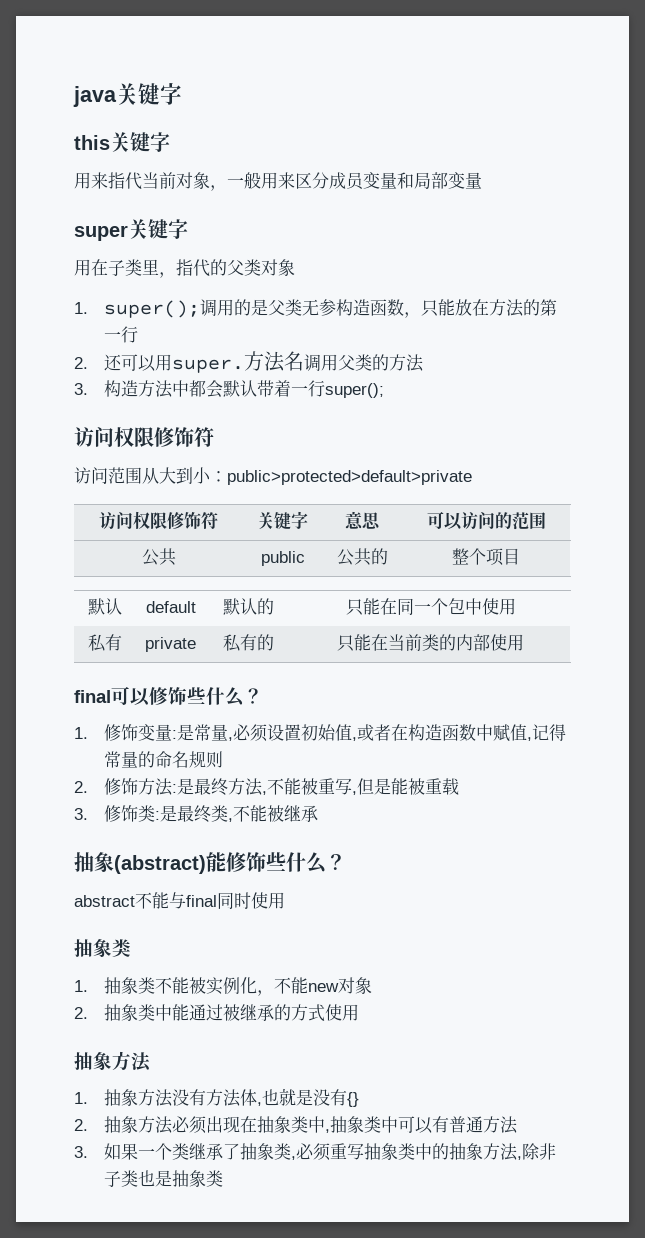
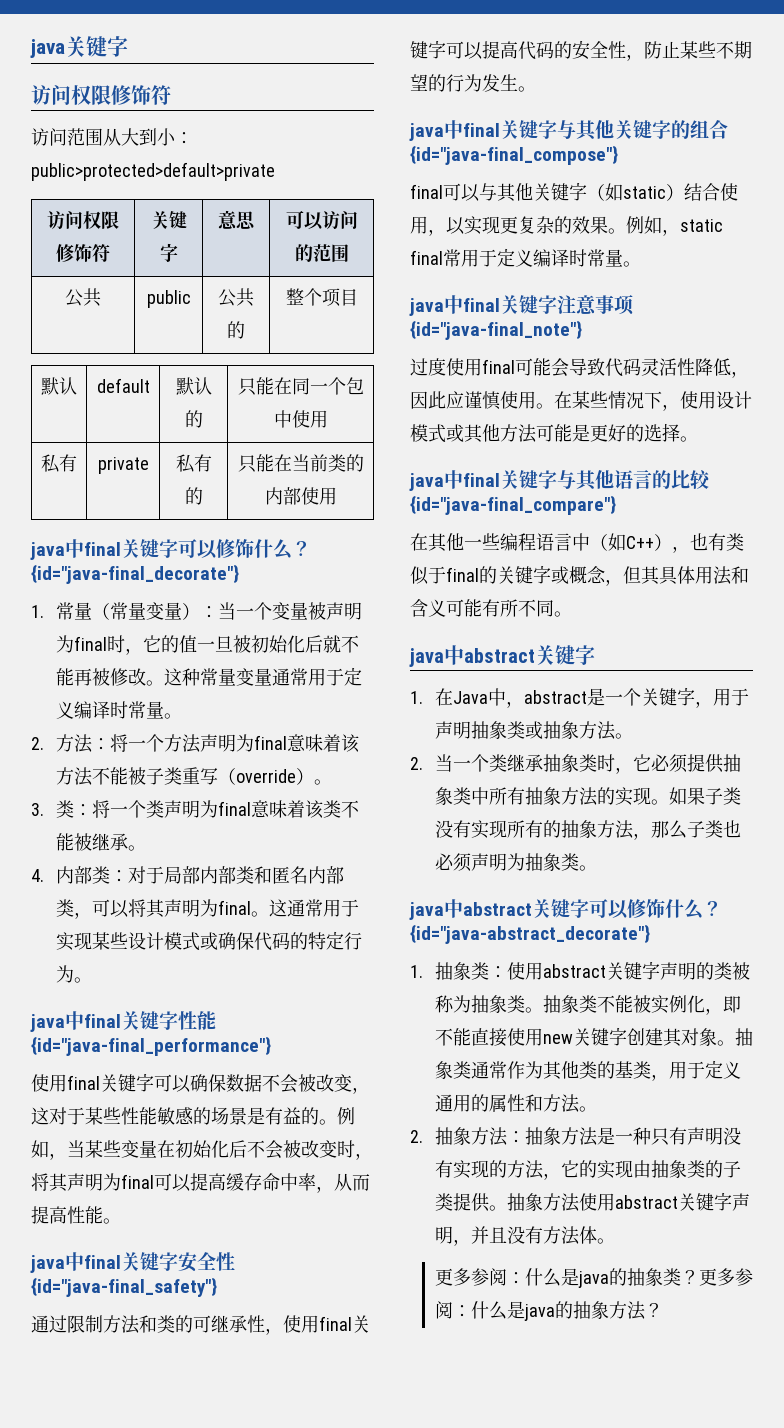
- this关键字
- 用来指代当前对象，一般用来区分成员变量和局部变量
- super关键字
- 用在子类里，指代的父类对象
- 1. super();调用的是父类无参构造函数，只能放在方法的第一行
- 2.还可以用super.方法名调用父类的方法
- 3.构造方法中都会默认带着一行super();
- final可以修饰些什么？
- 1.修饰变量:是常量,必须设置初始值,或者在构造函数中赋值,记得常量的命名规则
- 2.修饰方法:是最终方法,不能被重写,但是能被重载
- 3.修饰类:是最终类,不能被继承
- 抽象(abstract)能修饰些什么？
- abstract不能与final同时使用
- 抽象类
- 1.抽象类不能被实例化，不能new对象
- 2.抽象类中能通过被继承的方式使用
- 抽象方法
- 1.抽象方法没有方法体,也就是没有{}
- 2.抽象方法必须出现在抽象类中,抽象类中可以有普通方法
- 3.如果一个类继承了抽象类,必须重写抽象类中的抽象方法,除非子类也是抽象类
+ java中final关键字可以修饰什么？{id="java-final_decorate"}
+ 1.常量（常量变量）：当一个变量被声明为final时，它的值一旦被初始化后就不能再被修改。这种常量变量通常用于定义编译时常量。
+ 2.方法：将一个方法声明为final意味着该方法不能被子类重写（override）。
+ 3.类：将一个类声明为final意味着该类不能被继承。
+ 4.内部类：对于局部内部类和匿名内部类，可以将其声明为final。这通常用于实现某些设计模式或确保代码的特定行为。
+ java中final关键字性能{id="java-final_performance"}
+ 使用final关键字可以确保数据不会被改变，这对于某些性能敏感的场景是有益的。例如，当某些变量在初始化后不会被改变时，将其声明为final可以提高缓存命中率，从而提高性能。
+ java中final关键字安全性{id="java-final_safety"}
+ 通过限制方法和类的可继承性，使用final关键字可以提高代码的安全性，防止某些不期望的行为发生。
+ java中final关键字与其他关键字的组合{id="java-final_compose"}
+ final可以与其他关键字（如static）结合使用，以实现更复杂的效果。例如，static final常用于定义编译时常量。
+ java中final关键字注意事项{id="java-final_note"}
+ 过度使用final可能会导致代码灵活性降低，因此应谨慎使用。在某些情况下，使用设计模式或其他方法可能是更好的选择。
+ java中final关键字与其他语言的比较{id="java-final_compare"}
+ 在其他一些编程语言中（如C++），也有类似于final的关键字或概念，但其具体用法和含义可能有所不同。
+ java中abstract关键字
+ 1.在Java中，abstract是一个关键字，用于声明抽象类或抽象方法。
+ 2.当一个类继承抽象类时，它必须提供抽象类中所有抽象方法的实现。如果子类没有实现所有的抽象方法，那么子类也必须声明为抽象类。
+ java中abstract关键字可以修饰什么？{id="java-abstract_decorate"}
+ 1.抽象类：使用abstract关键字声明的类被称为抽象类。抽象类不能被实例化，即不能直接使用new关键字创建其对象。抽象类通常作为其他类的基类，用于定义通用的属性和方法。
+ 2.抽象方法：抽象方法是一种只有声明没有实现的方法，它的实现由抽象类的子类提供。抽象方法使用abstract关键字声明，并且没有方法体。
+ 更多参阅：什么是java的抽象类？更多参阅：什么是java的抽象方法？

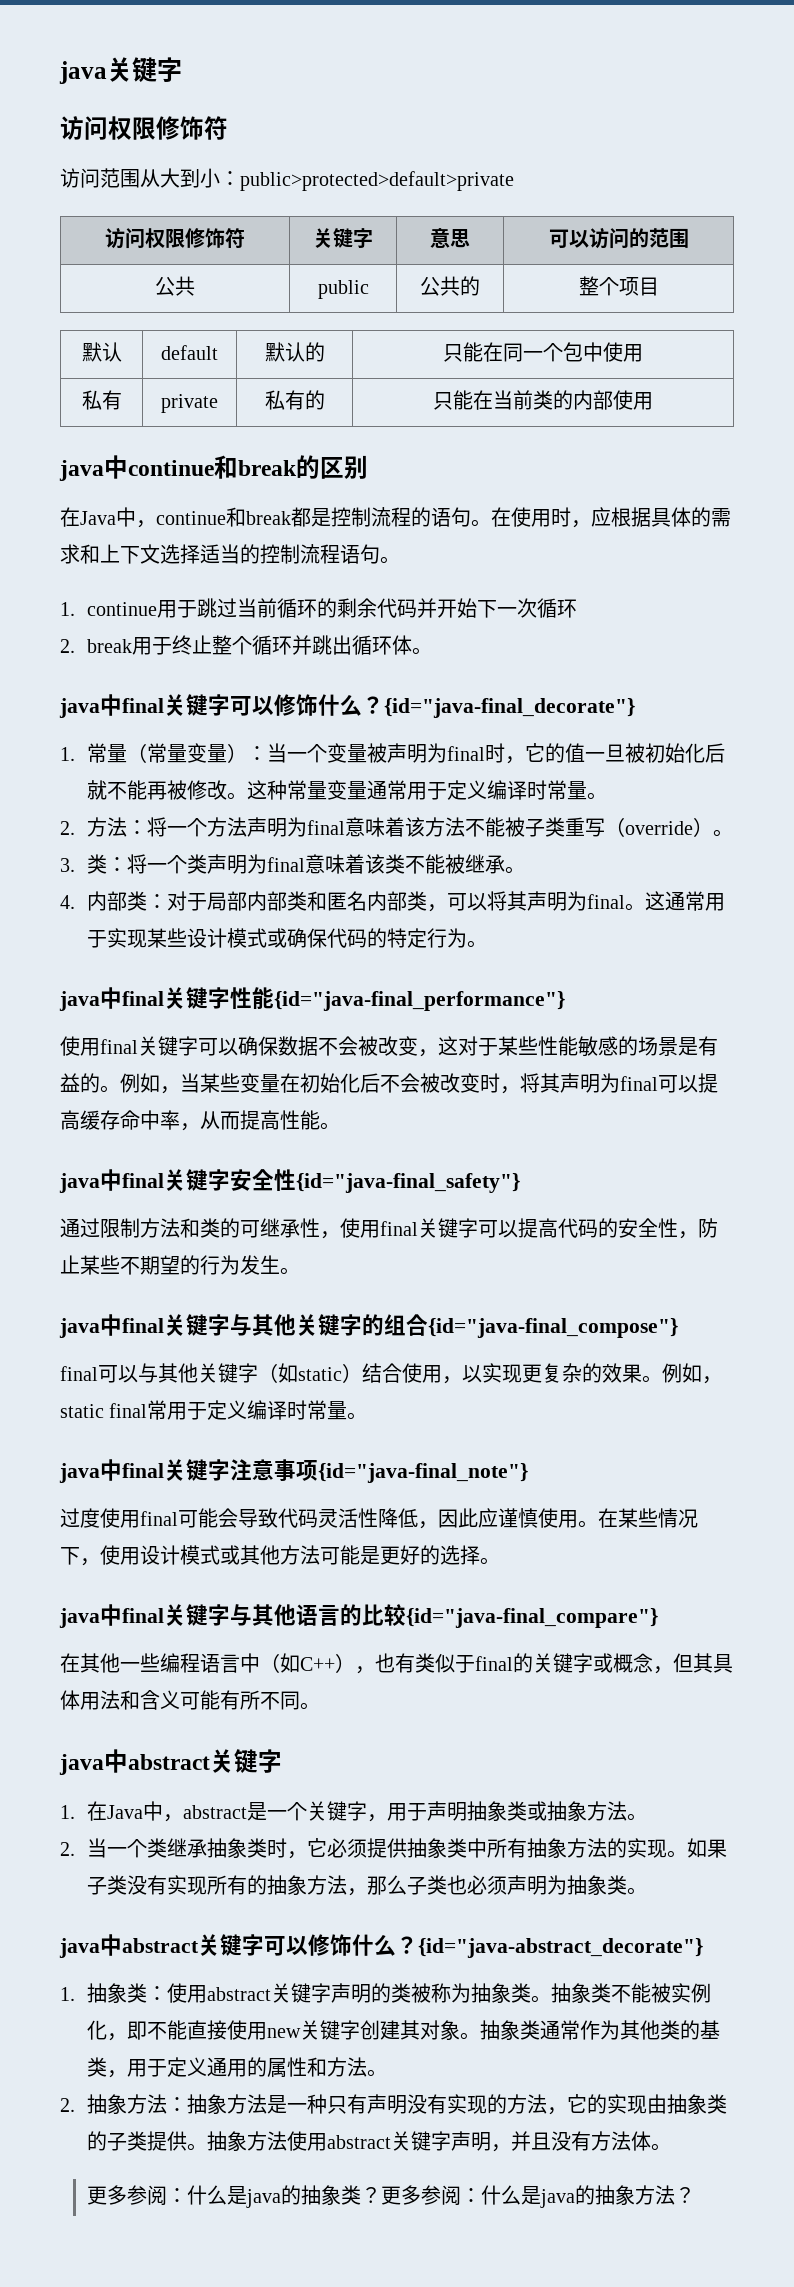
+ java中continue和break的区别
+ 在Java中，continue和break都是控制流程的语句。在使用时，应根据具体的需求和上下文选择适当的控制流程语句。
+ 1. continue用于跳过当前循环的剩余代码并开始下一次循环
+ 2. break用于终止整个循环并跳出循环体。

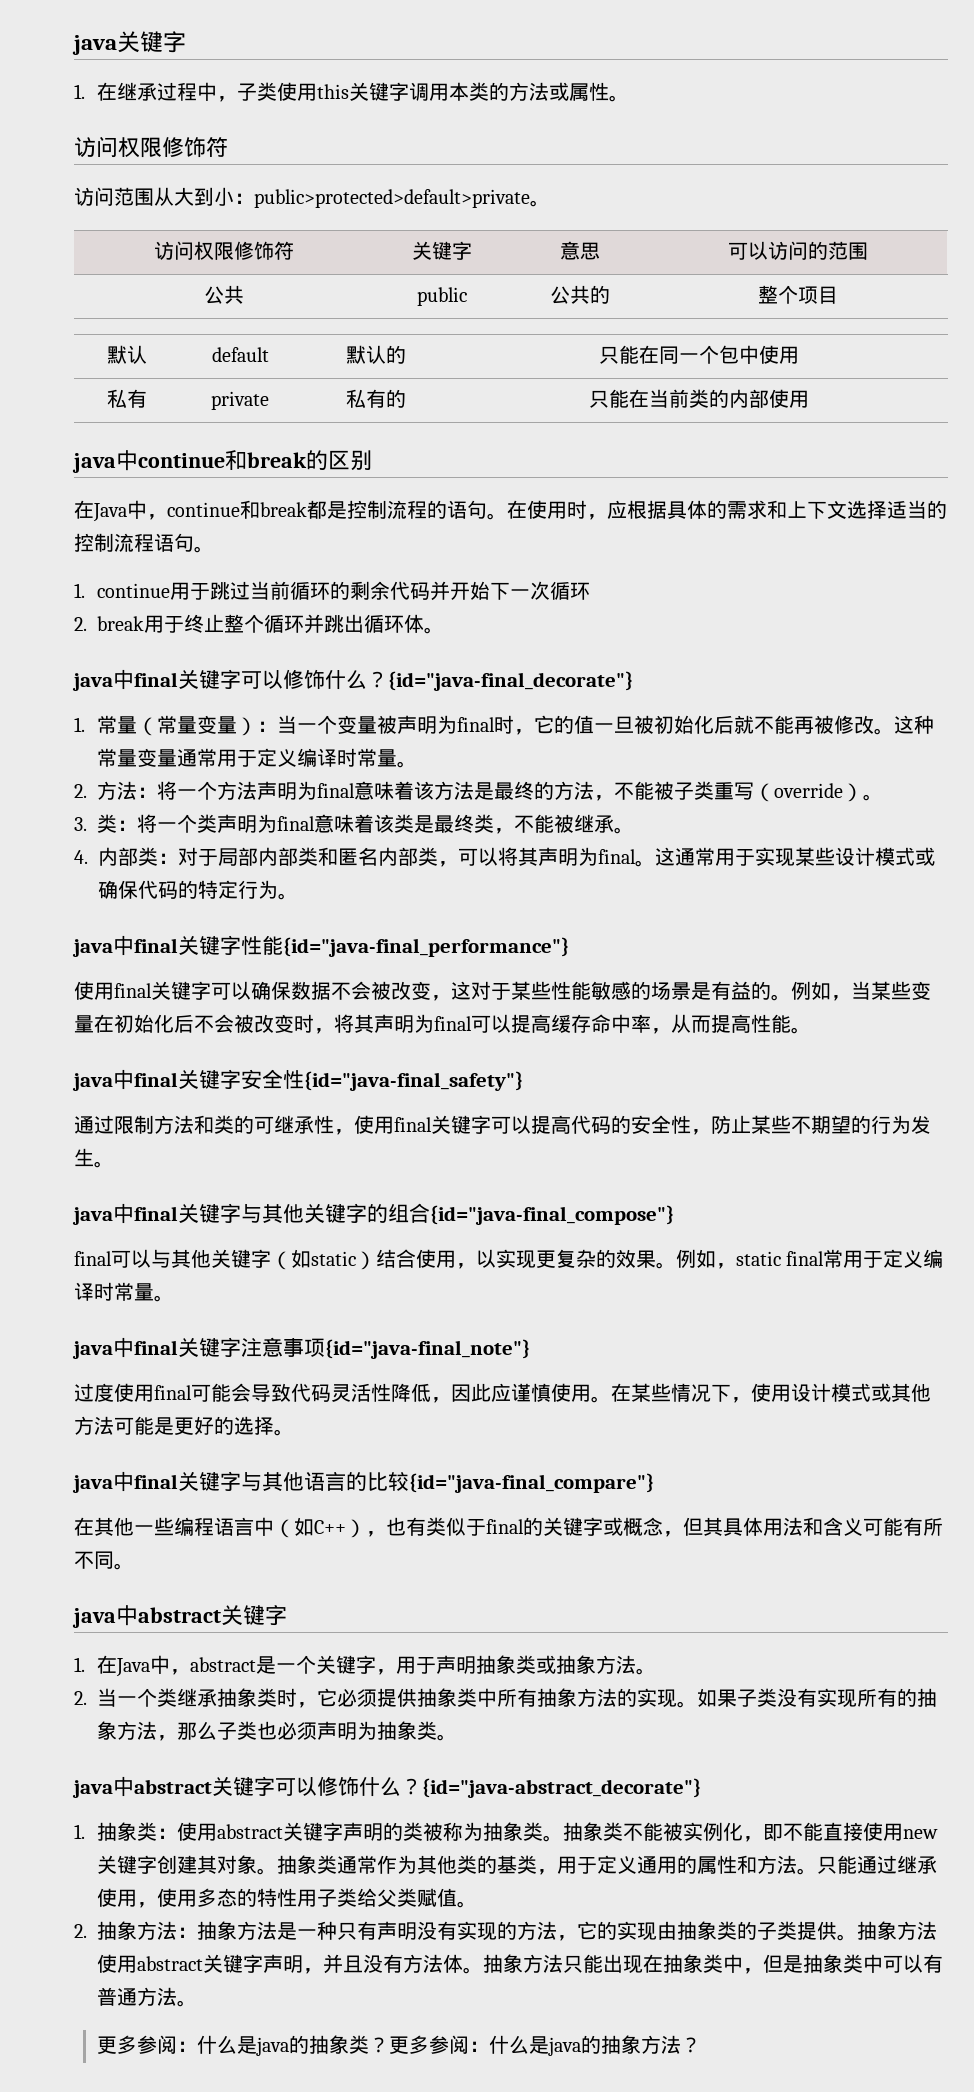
+ 1.在继承过程中，子类使用this关键字调用本类的方法或属性。
- 访问范围从大到小：public>protected>default>private
+ 访问范围从大到小：public>protected>default>private。
- 2.方法：将一个方法声明为final意味着该方法不能被子类重写（override）。
+ 2.方法：将一个方法声明为final意味着该方法是最终的方法，不能被子类重写（override）。
- 3.类：将一个类声明为final意味着该类不能被继承。
+ 3.类：将一个类声明为final意味着该类是最终类，不能被继承。
+ 只能通过继承使用，使用多态的特性用子类给父类赋值。
+ 抽象方法只能出现在抽象类中，但是抽象类中可以有普通方法。

